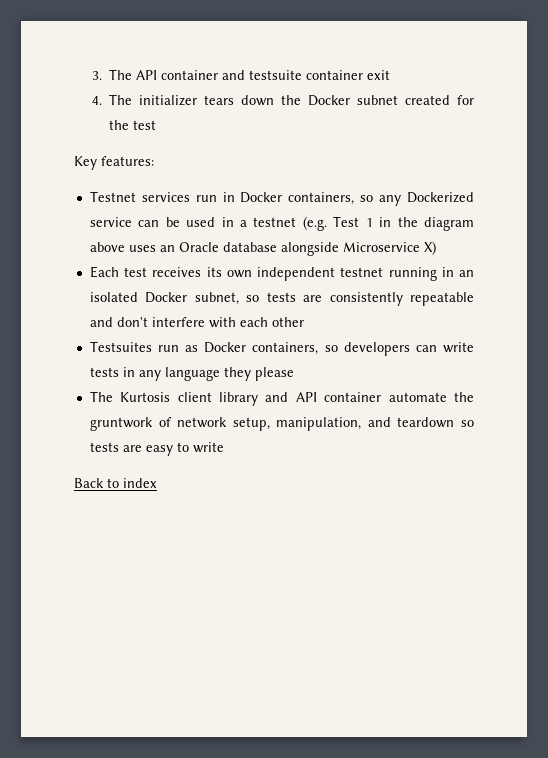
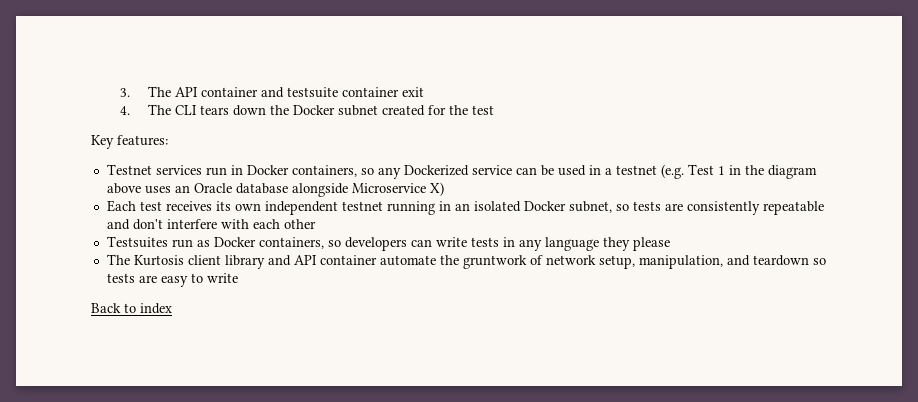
- 4. The initializer tears down the Docker subnet created for the test
+ 4. The CLI tears down the Docker subnet created for the test

